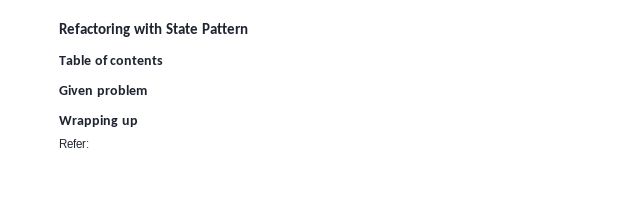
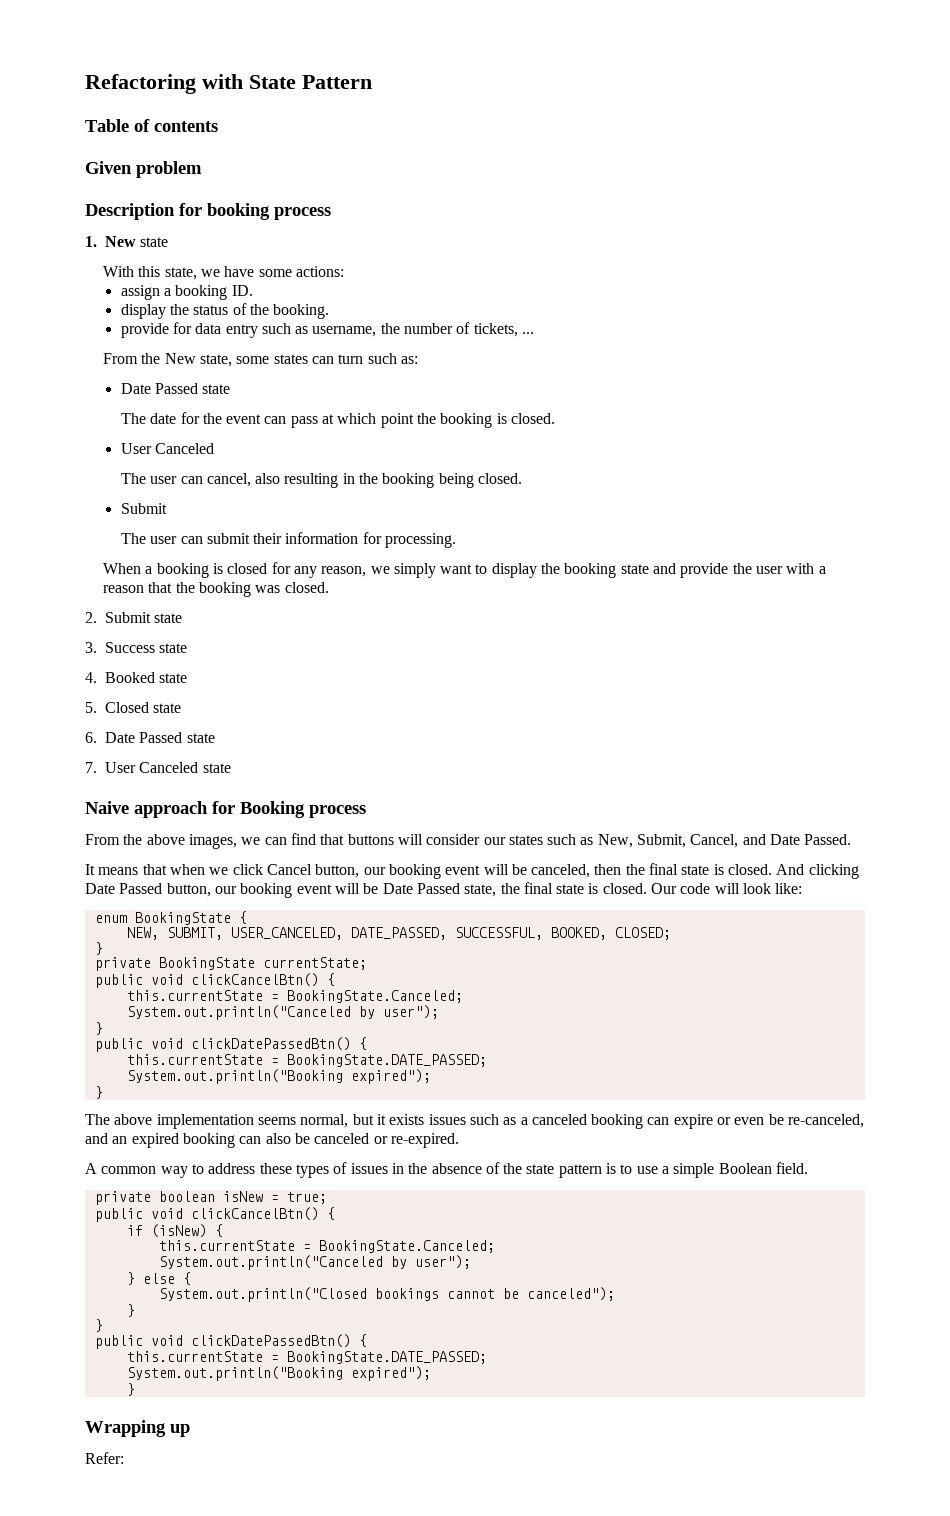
+ Description for booking process
+ 1. New state
+ With this state, we have some actions:
+ assign a booking ID.
+ display the status of the booking.
+ provide for data entry such as username, the number of tickets, ...
+ From the New state, some states can turn such as:
+ Date Passed state
+ The date for the event can pass at which point the booking is closed.
+ User Canceled
+ The user can cancel, also resulting in the booking being closed.
+ Submit
+ The user can submit their information for processing.
+ When a booking is closed for any reason, we simply want to display the booking state and provide the user with a reason that the booking was closed.
+ 2. Submit state
+ 3. Success state
+ 4. Booked state
+ 5. Closed state
+ 6. Date Passed state
+ 7. User Canceled state
+ Naive approach for Booking process
+ From the above images, we can find that buttons will consider our states such as New, Submit, Cancel, and Date Passed.
+ It means that when we click Cancel button, our booking event will be canceled, then the final state is closed. And clicking Date Passed button, our booking event will be Date Passed state, the final state is closed. Our code will look like:
+ enum BookingState {
+ NEW, SUBMIT, USER_CANCELED, DATE_PASSED, SUCCESSFUL, BOOKED, CLOSED;
+ }
+ private BookingState currentState;
+ public void clickCancelBtn() {
+ this.currentState = BookingState.Canceled;
+ System.out.println("Canceled by user");
+ }
+ public void clickDatePassedBtn() {
+ this.currentState = BookingState.DATE_PASSED;
+ System.out.println("Booking expired");
+ }
+ The above implementation seems normal, but it exists issues such as a canceled booking can expire or even be re-canceled, and an expired booking can also be canceled or re-expired.
+ A common way to address these types of issues in the absence of the state pattern is to use a simple Boolean field.
+ private boolean isNew = true;
+ public void clickCancelBtn() {
+ if (isNew) {
+ this.currentState = BookingState.Canceled;
+ System.out.println("Canceled by user");
+ } else {
+ System.out.println("Closed bookings cannot be canceled");
+ }
+ }
+ public void clickDatePassedBtn() {
+ this.currentState = BookingState.DATE_PASSED;
+ System.out.println("Booking expired");
+ }

